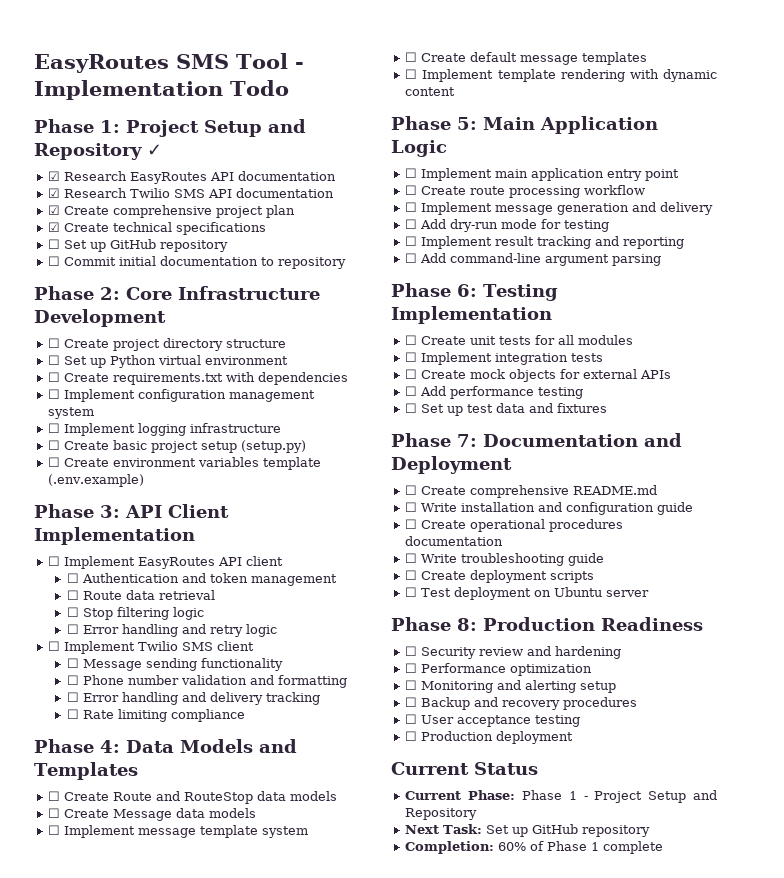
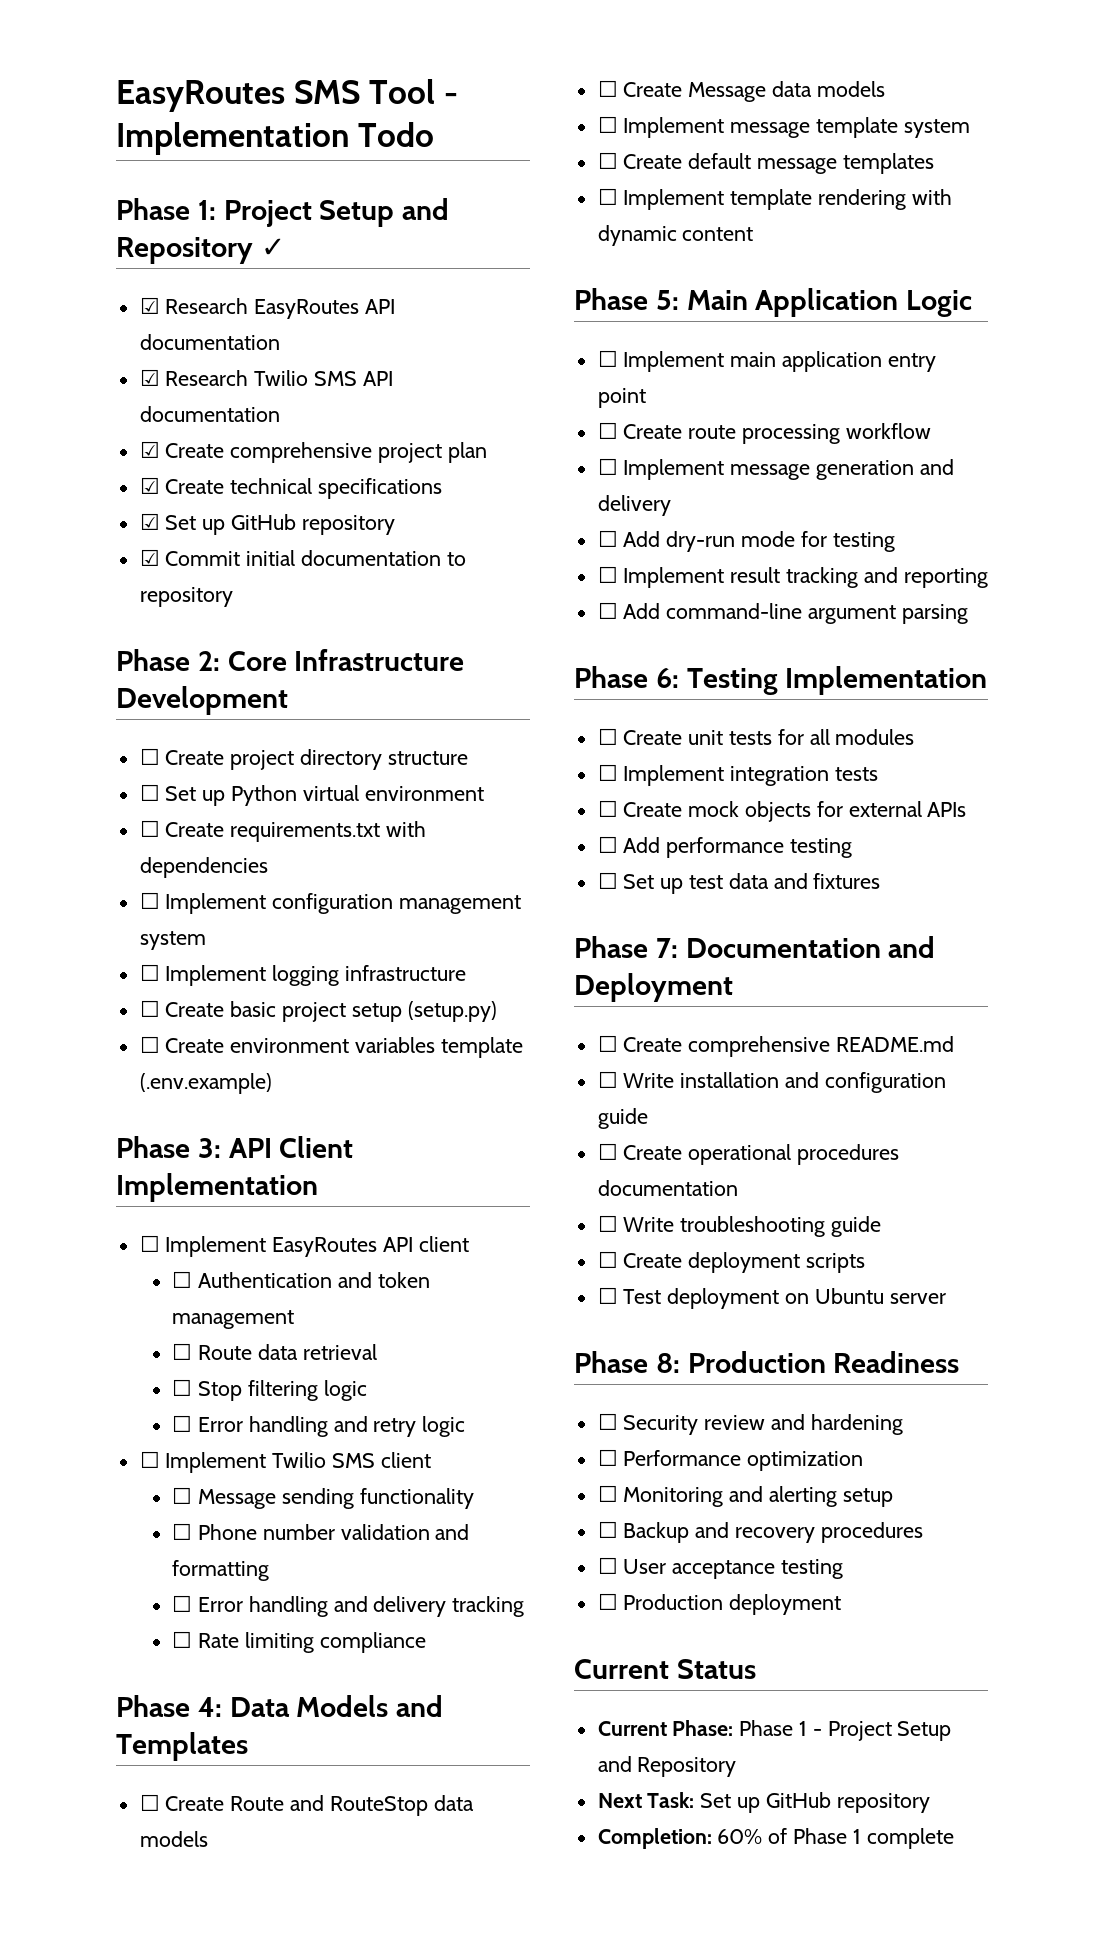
- ☐ Set up GitHub repository
- ☐ Commit initial documentation to repository
+ ☑ Set up GitHub repository
+ ☑ Commit initial documentation to repository

